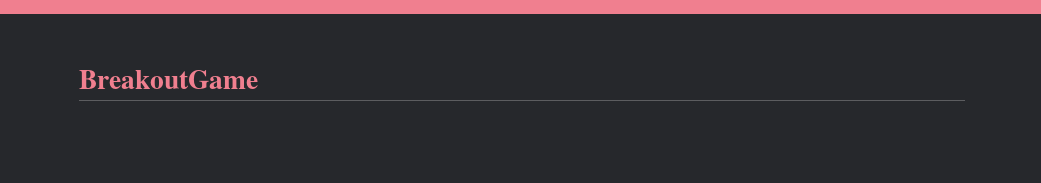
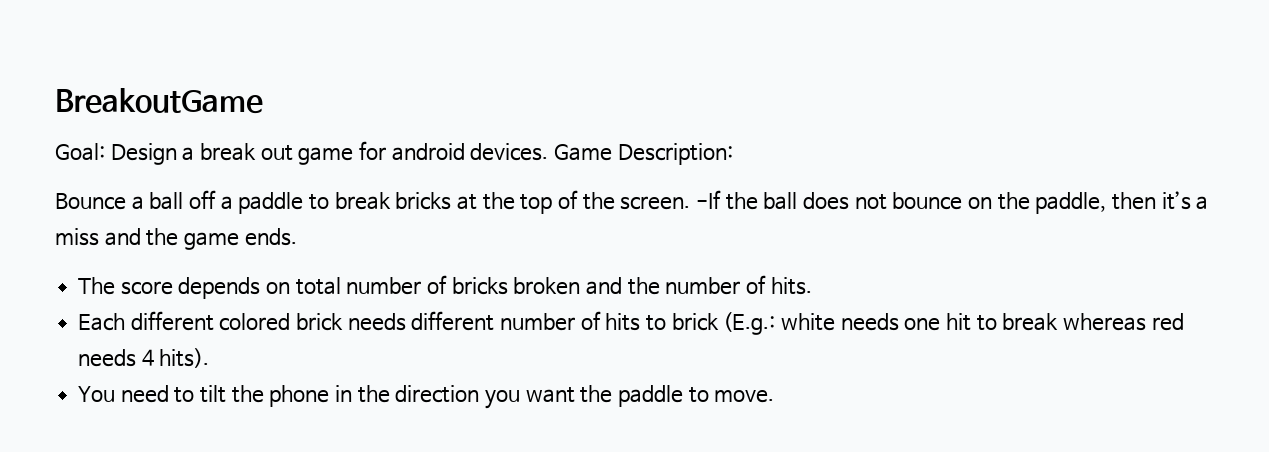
+ Goal: Design a break out game for android devices. Game Description:
+ Bounce a ball off a paddle to break bricks at the top of the screen. -If the ball does not bounce on the paddle, then it’s a miss and the game ends.
+ The score depends on total number of bricks broken and the number of hits.
+ Each different colored brick needs different number of hits to brick (E.g.: white needs one hit to break whereas red needs 4 hits).
+ You need to tilt the phone in the direction you want the paddle to move.

